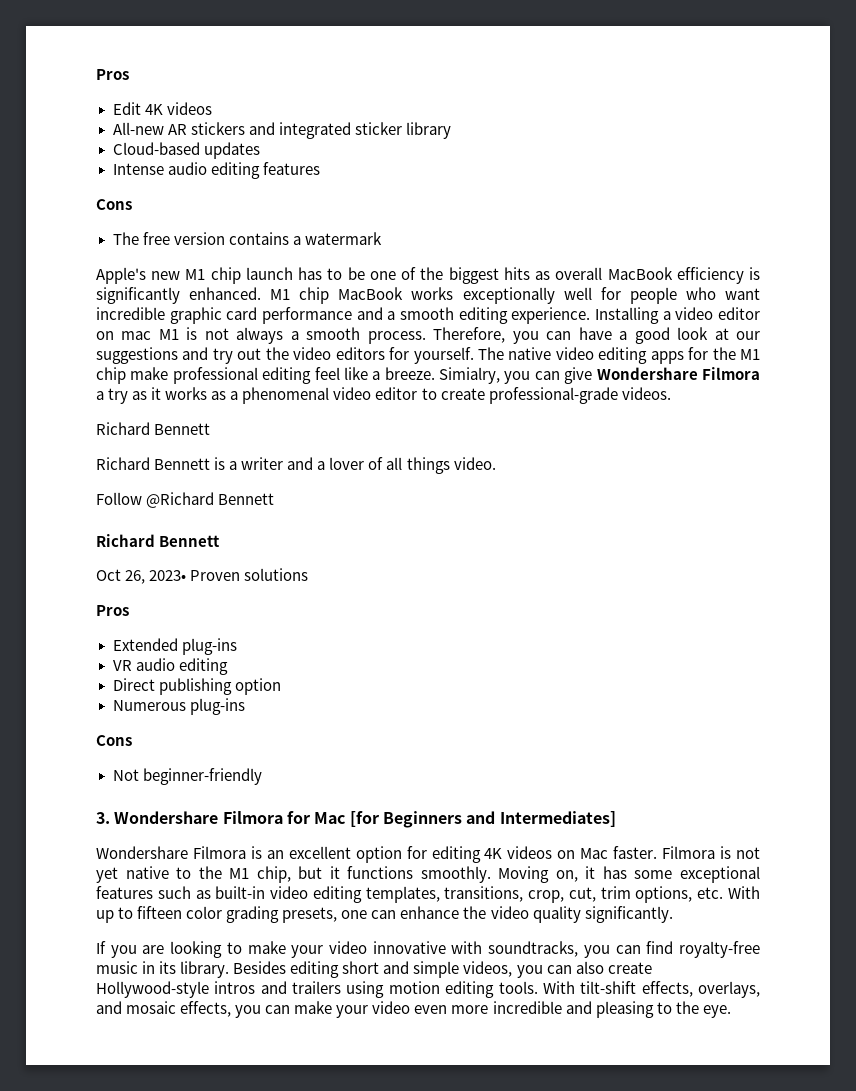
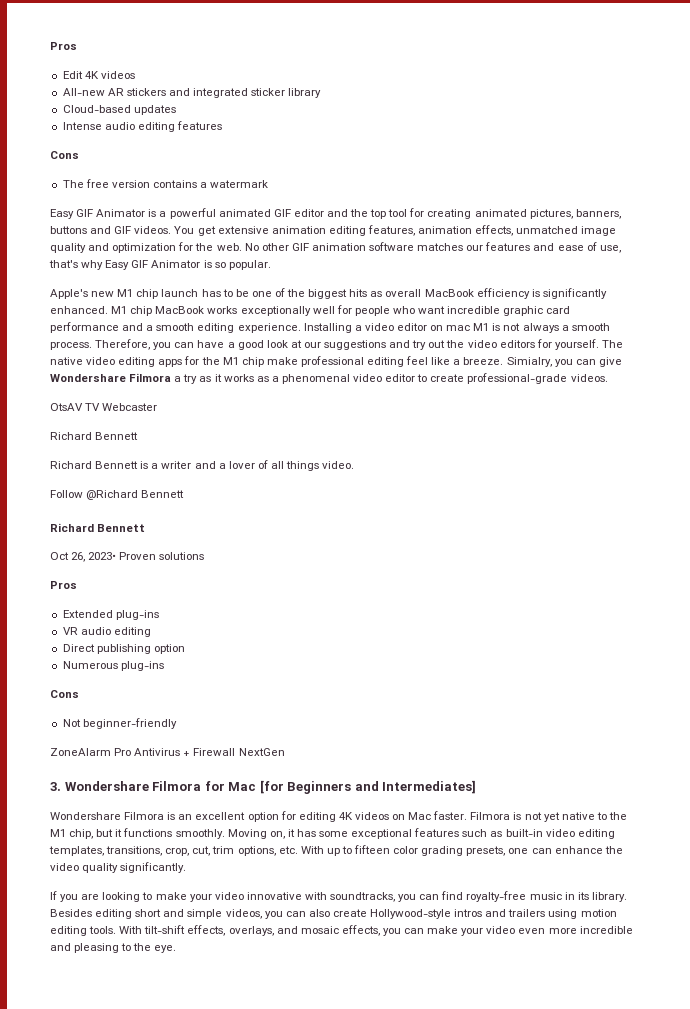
+ Easy GIF Animator is a powerful animated GIF editor and the top tool for creating animated pictures, banners, buttons and GIF videos. You get extensive animation editing features, animation effects, unmatched image quality and optimization for the web. No other GIF animation software matches our features and ease of use, that's why Easy GIF Animator is so popular.
+ OtsAV TV Webcaster
+ ZoneAlarm Pro Antivirus + Firewall NextGen

